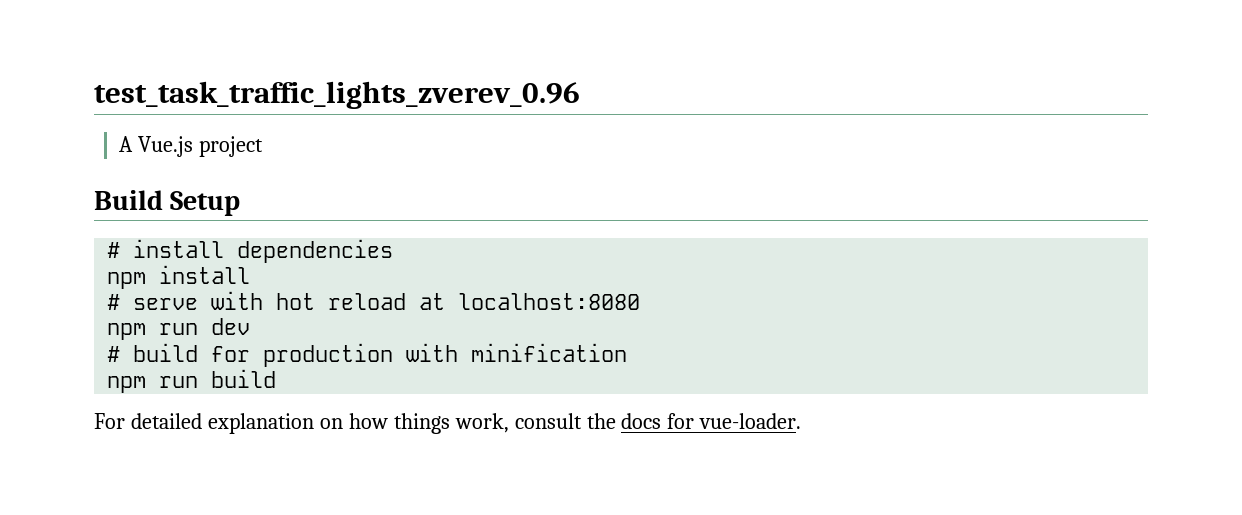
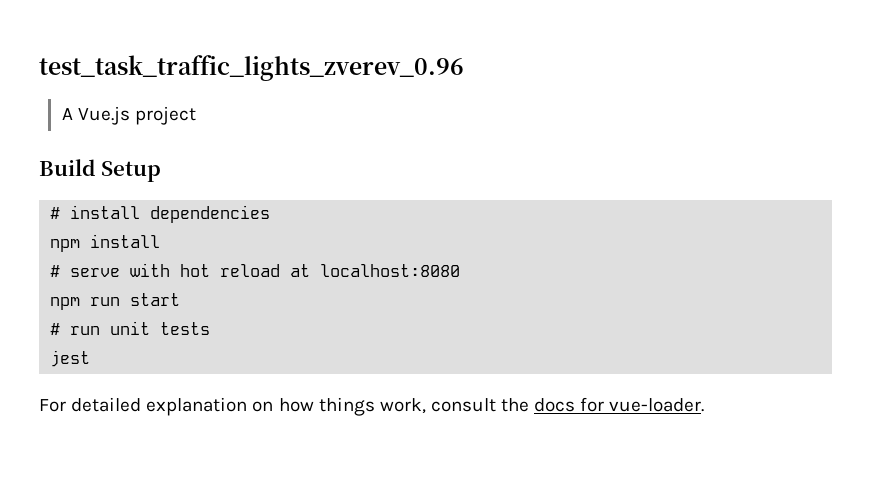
- npm run dev
- # build for production with minification
- npm run build
+ npm run start
+ # run unit tests
+ jest

